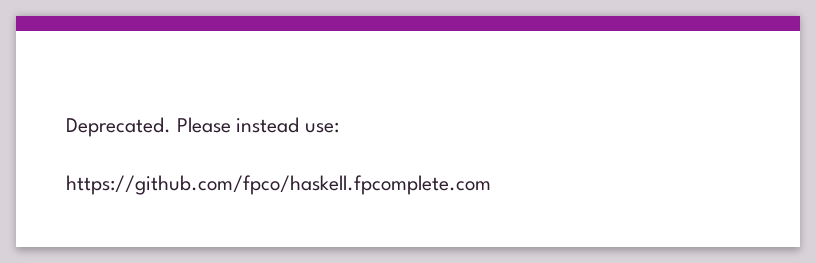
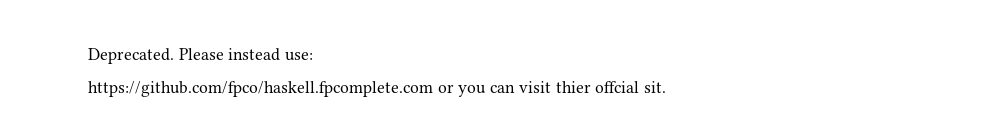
- https://github.com/fpco/haskell.fpcomplete.com
+ https://github.com/fpco/haskell.fpcomplete.com or you can visit thier offcial sit.

